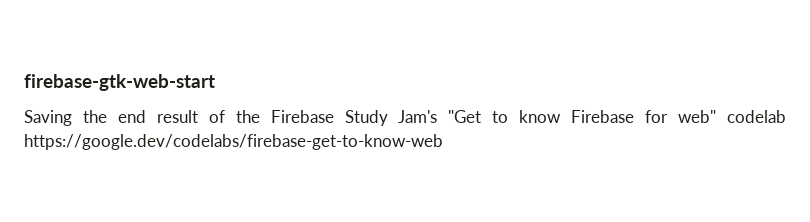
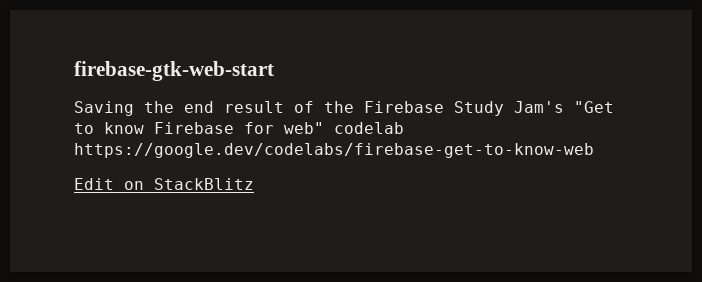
+ Edit on StackBlitz

